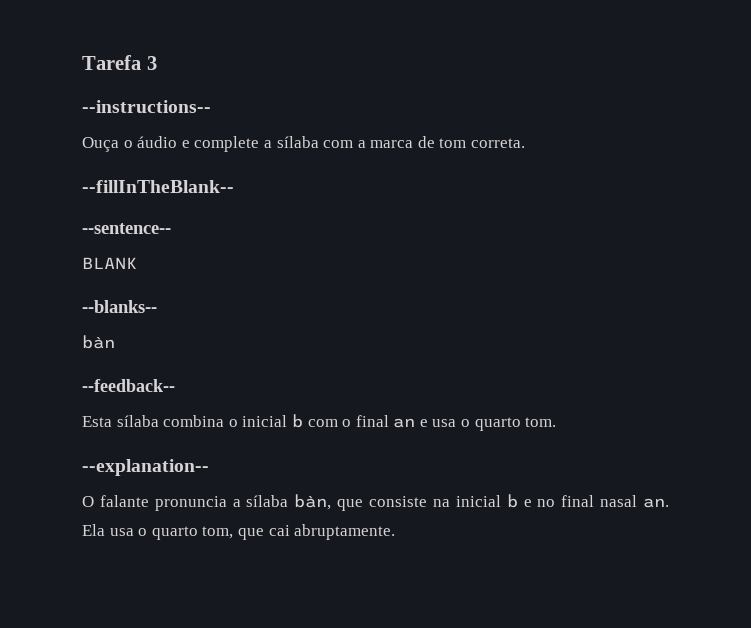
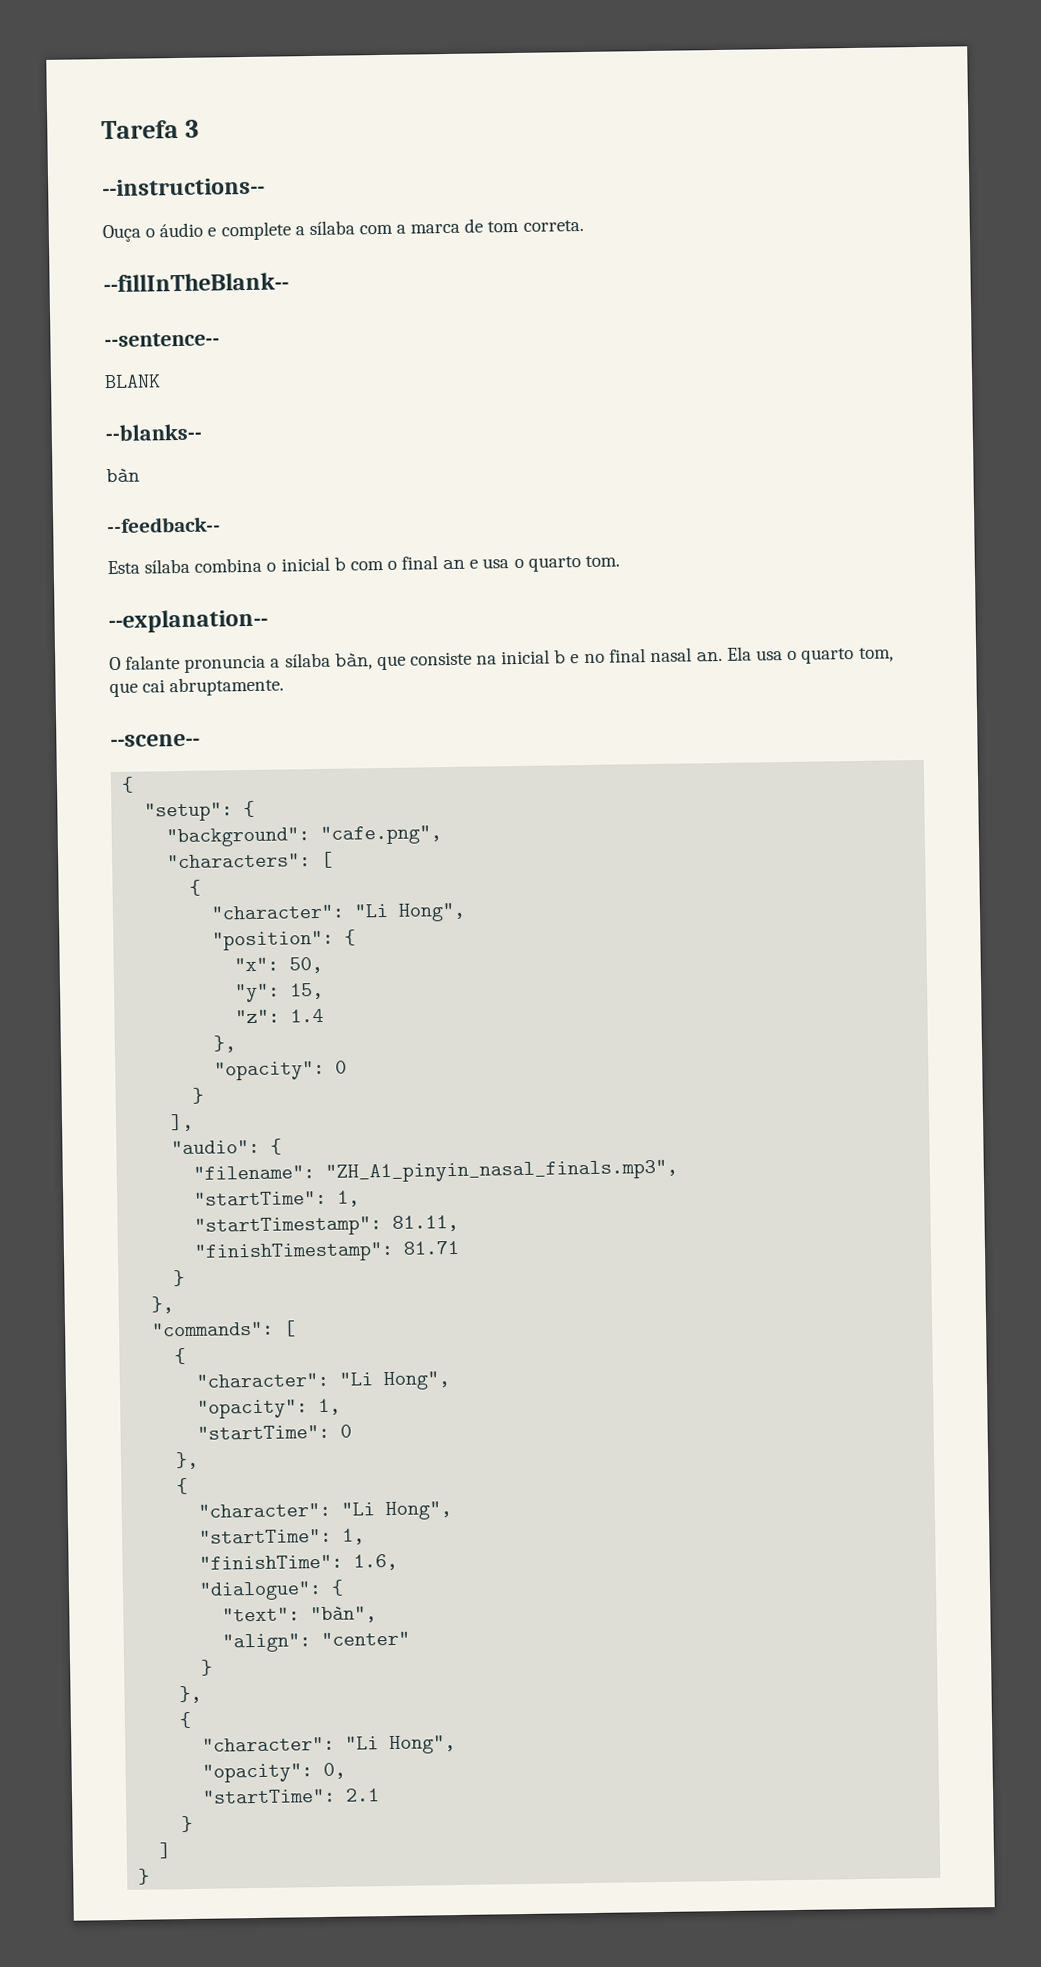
+ --scene--
+ {
+ "setup": {
+ "background": "cafe.png",
+ "characters": [
+ {
+ "character": "Li Hong",
+ "position": {
+ "x": 50,
+ "y": 15,
+ "z": 1.4
+ },
+ "opacity": 0
+ }
+ ],
+ "audio": {
+ "filename": "ZH_A1_pinyin_nasal_finals.mp3",
+ "startTime": 1,
+ "startTimestamp": 81.11,
+ "finishTimestamp": 81.71
+ }
+ },
+ "commands": [
+ {
+ "character": "Li Hong",
+ "opacity": 1,
+ "startTime": 0
+ },
+ {
+ "character": "Li Hong",
+ "startTime": 1,
+ "finishTime": 1.6,
+ "dialogue": {
+ "text": "bàn",
+ "align": "center"
+ }
+ },
+ {
+ "character": "Li Hong",
+ "opacity": 0,
+ "startTime": 2.1
+ }
+ ]
+ }

